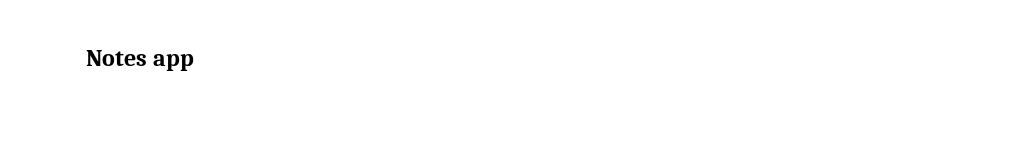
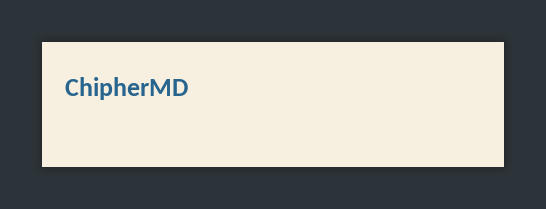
- Notes app
+ ChipherMD

